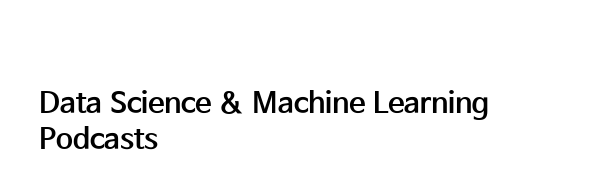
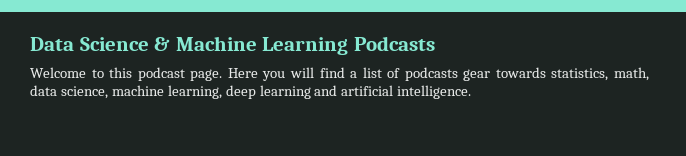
+ Welcome to this podcast page. Here you will find a list of podcasts gear towards statistics, math, data science, machine learning, deep learning and artificial intelligence.

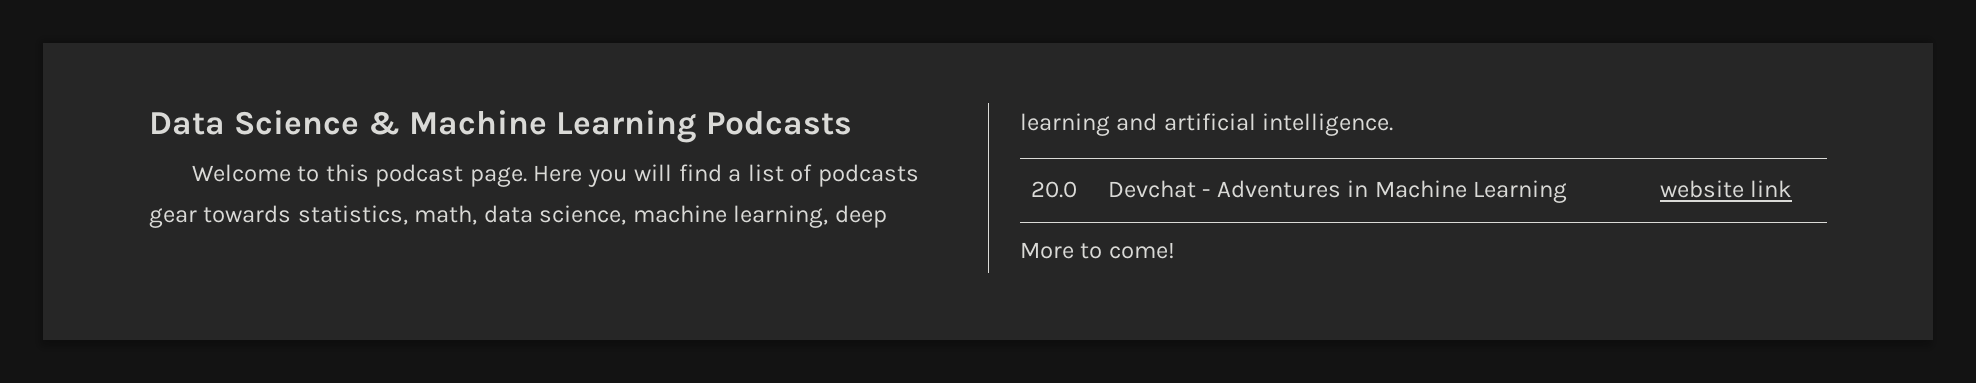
+ 20.0 | Devchat - Adventures in Machine Learning | website link
+ More to come!

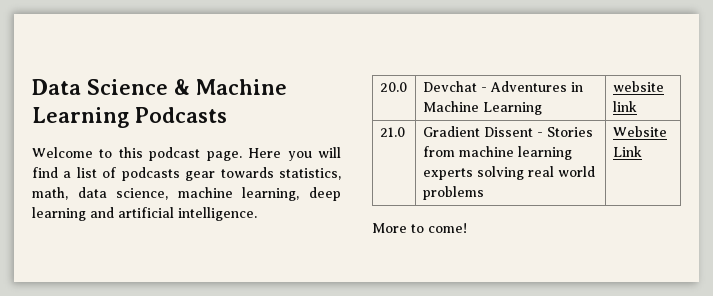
+ 21.0 | Gradient Dissent - Stories from machine learning experts solving real world problems | Website Link

